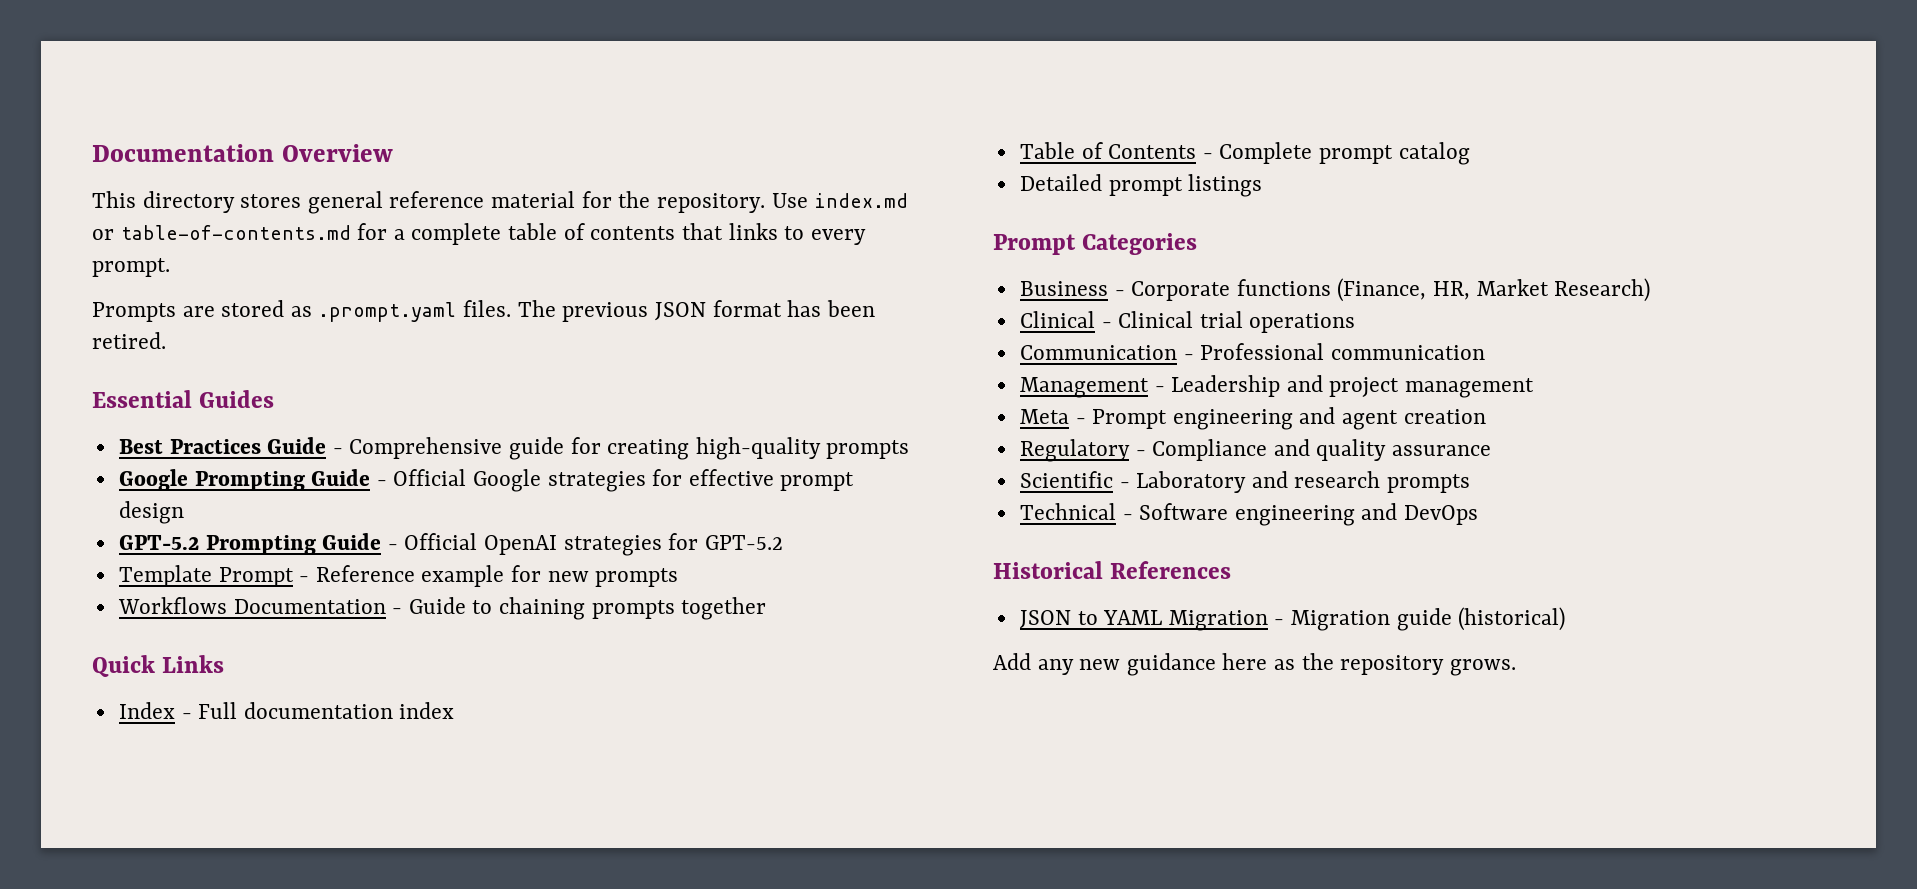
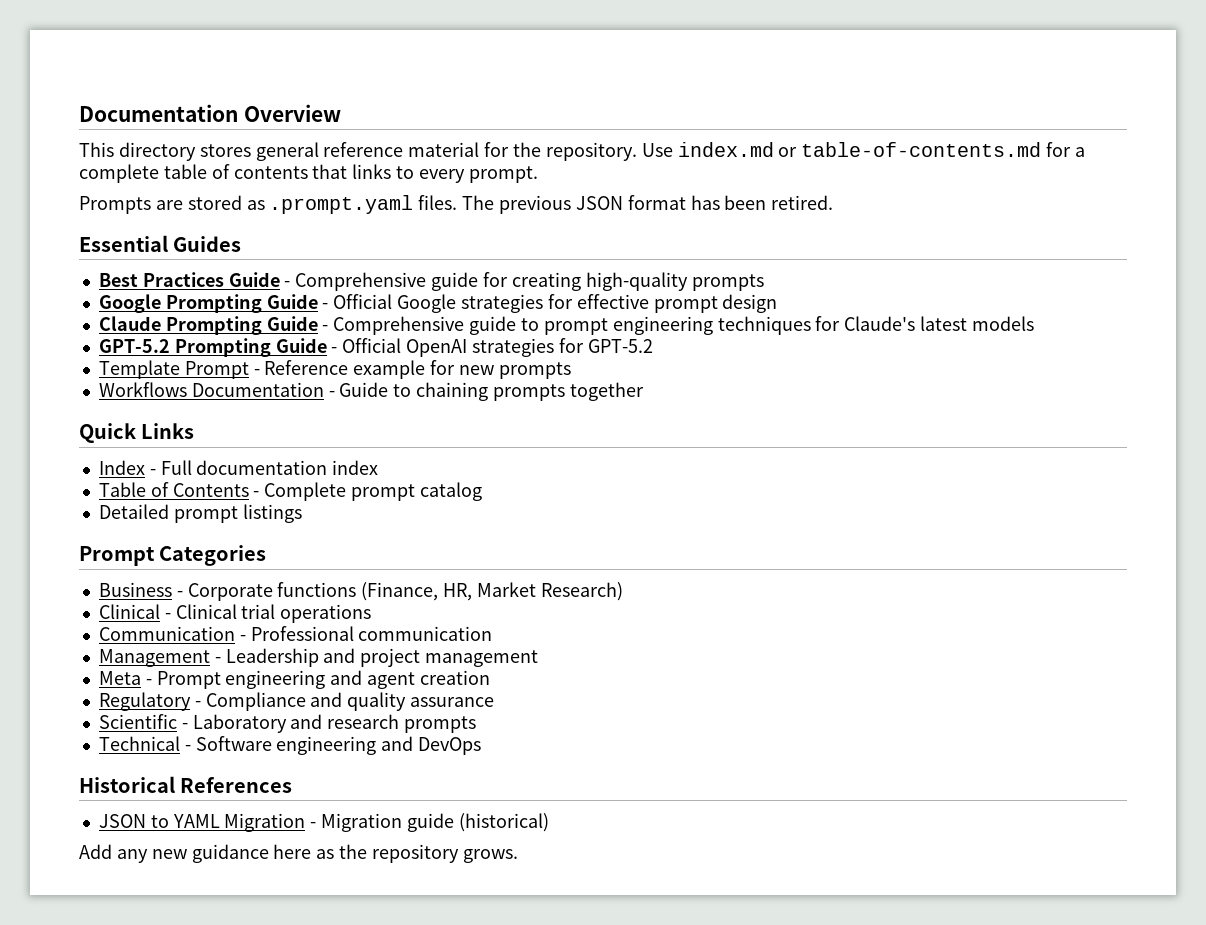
+ Claude Prompting Guide - Comprehensive guide to prompt engineering techniques for Claude's latest models

